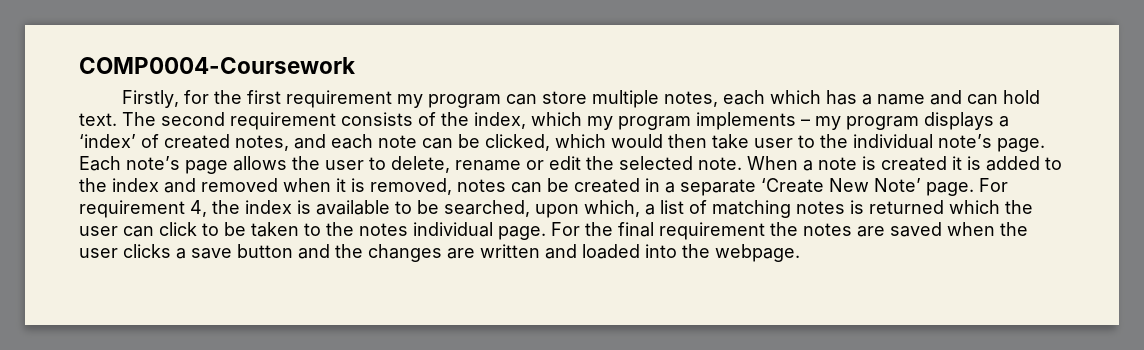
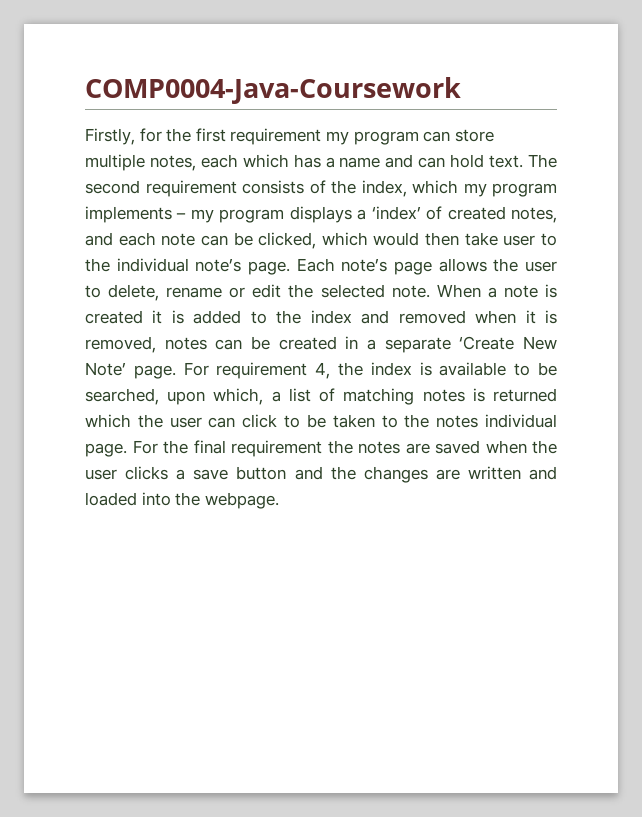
- COMP0004-Coursework
+ COMP0004-Java-Coursework

